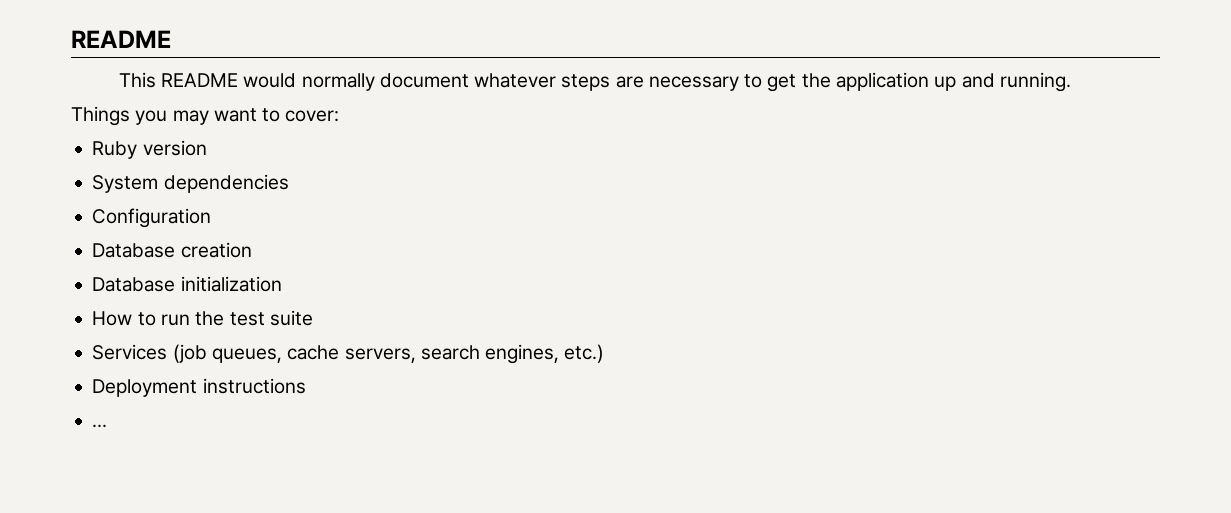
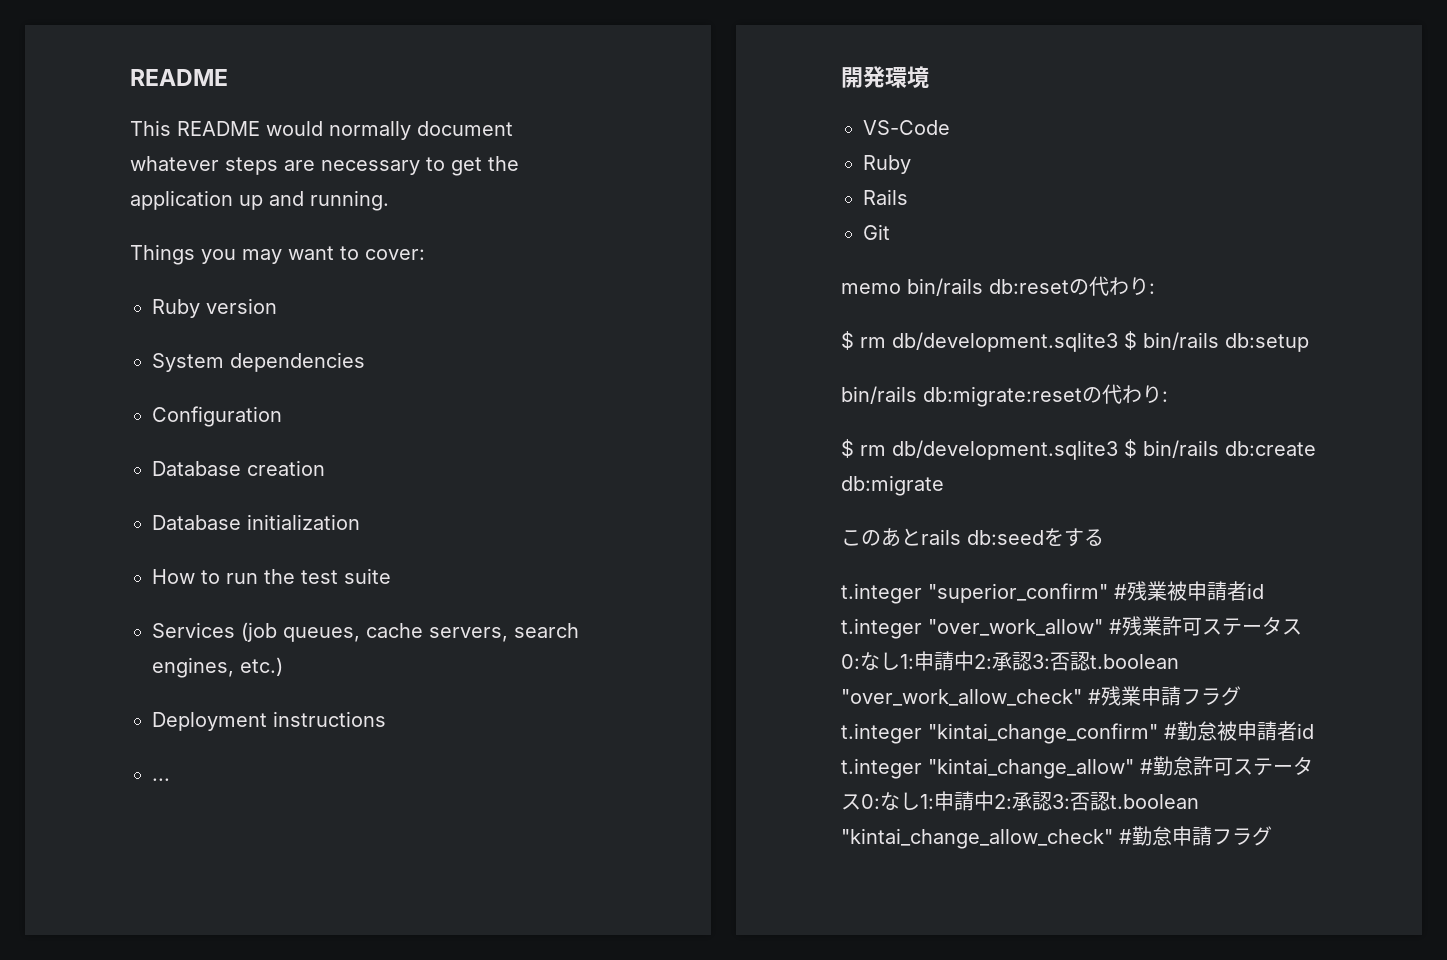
+ 開発環境
+ VS-Code
+ Ruby
+ Rails
+ Git
+ memo bin/rails db:resetの代わり:
+ $ rm db/development.sqlite3 $ bin/rails db:setup
+ bin/rails db:migrate:resetの代わり:
+ $ rm db/development.sqlite3 $ bin/rails db:create db:migrate
+ このあとrails db:seedをする
+ t.integer "superior_confirm" #残業被申請者id t.integer "over_work_allow" #残業許可ステータス0:なし1:申請中2:承認3:否認t.boolean "over_work_allow_check" #残業申請フラグt.integer "kintai_change_confirm" #勤怠被申請者id t.integer "kintai_change_allow" #勤怠許可ステータス0:なし1:申請中2:承認3:否認t.boolean "kintai_change_allow_check" #勤怠申請フラグ

